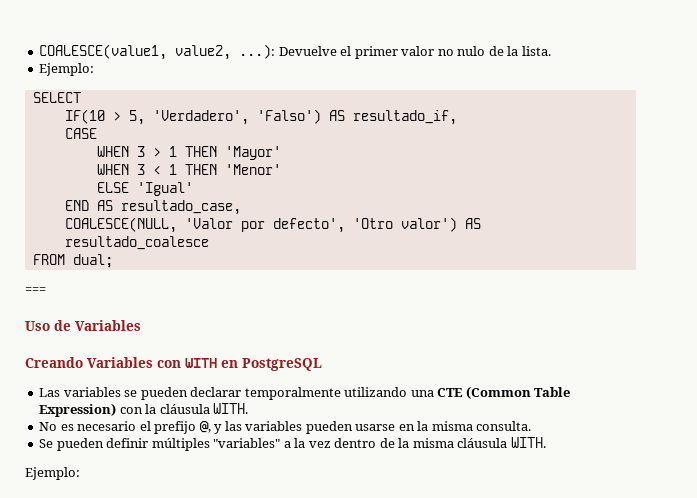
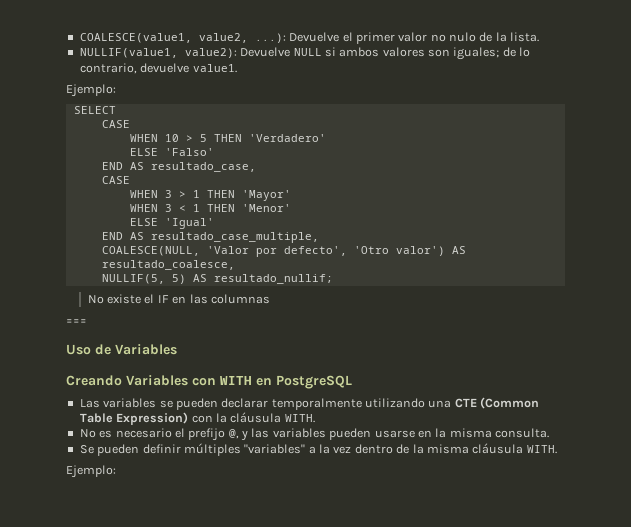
  COALESCE(value1, value2, ...): Devuelve el primer valor no nulo de la lista.
+ NULLIF(value1, value2): Devuelve NULL si ambos valores son iguales; de lo contrario, devuelve value1.
  Ejemplo:
  SELECT
- IF(10 > 5, 'Verdadero', 'Falso') AS resultado_if,
+ CASE
+ WHEN 10 > 5 THEN 'Verdadero'
+ ELSE 'Falso'
+ END AS resultado_case,
- END AS resultado_case,
+ END AS resultado_case_multiple,
- COALESCE(NULL, 'Valor por defecto', 'Otro valor') AS resultado_coalesce
- FROM dual;
+ COALESCE(NULL, 'Valor por defecto', 'Otro valor') AS resultado_coalesce,
+ NULLIF(5, 5) AS resultado_nullif;
+ No existe el IF en las columnas

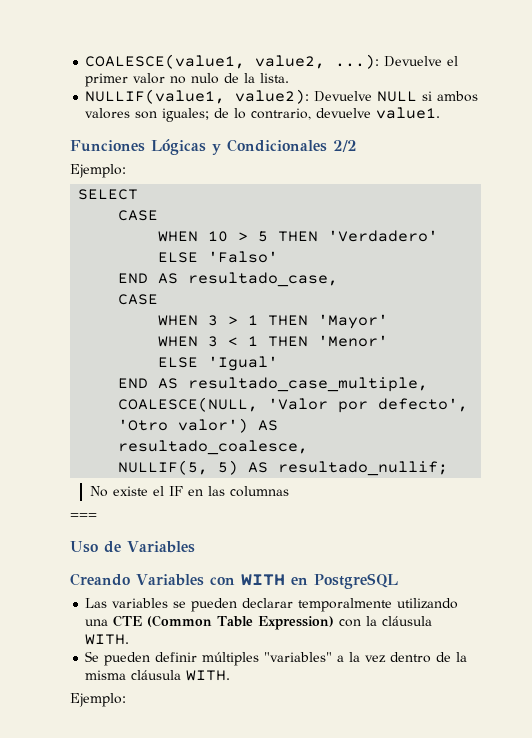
+ Funciones Lógicas y Condicionales 2/2
- No es necesario el prefijo @, y las variables pueden usarse en la misma consulta.

